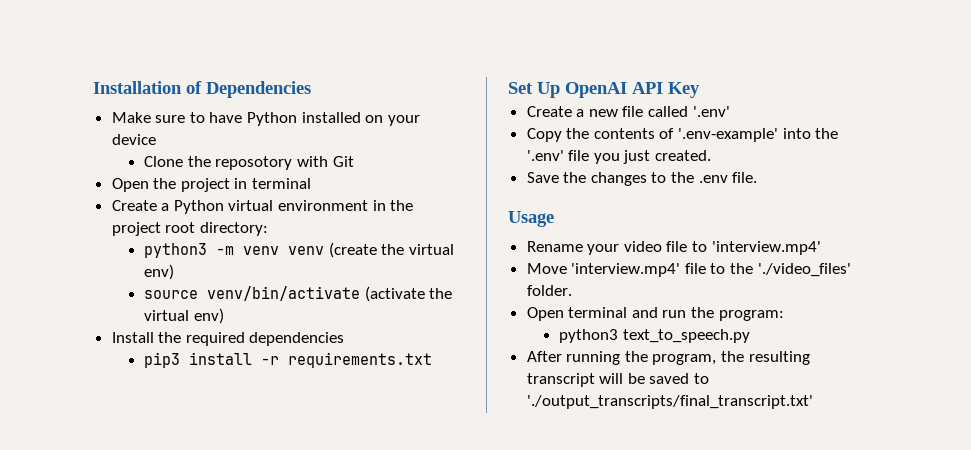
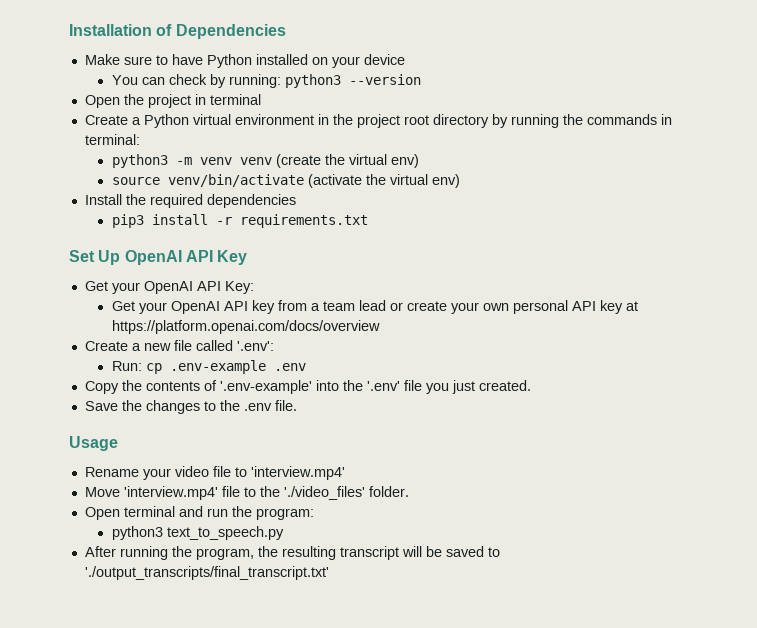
- Clone the reposotory with Git
+ You can check by running: python3 --version
- Create a Python virtual environment in the project root directory:
+ Create a Python virtual environment in the project root directory by running the commands in terminal:
+ Get your OpenAI API Key:
+ Get your OpenAI API key from a team lead or create your own personal API key at https://platform.openai.com/docs/overview
- Create a new file called '.env'
+ Create a new file called '.env':
+ Run: cp .env-example .env

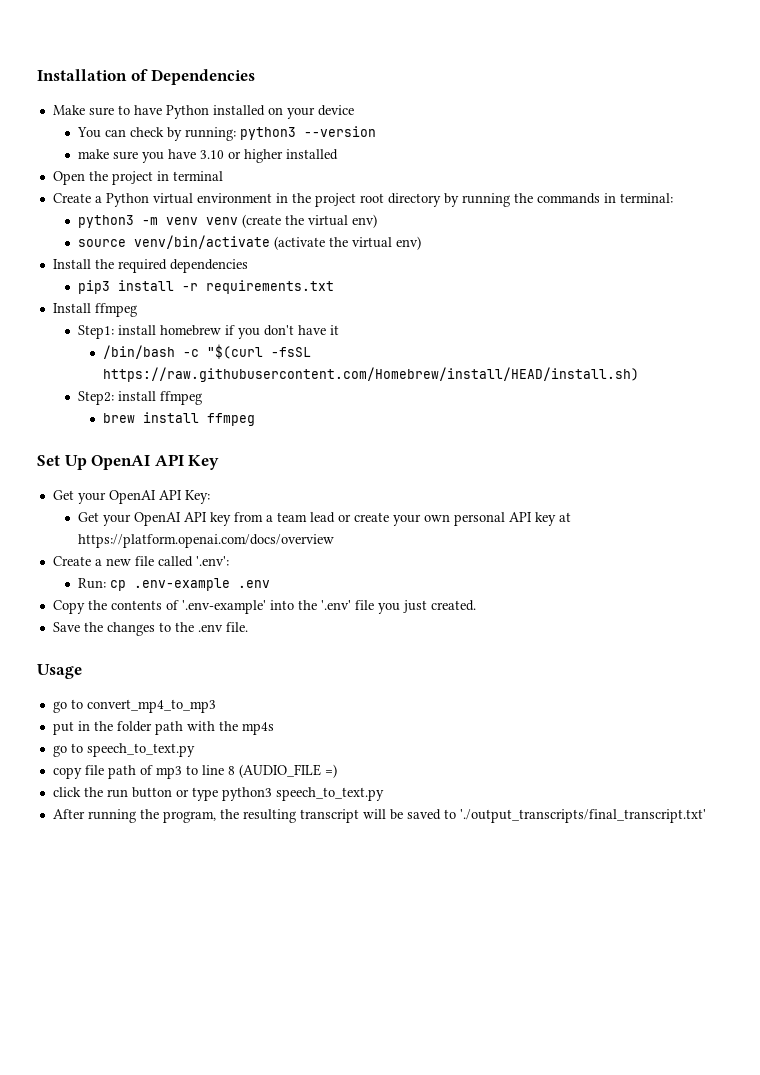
+ make sure you have 3.10 or higher installed
+ Install ffmpeg
+ Step1: install homebrew if you don't have it
+ /bin/bash -c "$(curl -fsSL https://raw.githubusercontent.com/Homebrew/install/HEAD/install.sh)
+ Step2: install ffmpeg
+ brew install ffmpeg
- Rename your video file to 'interview.mp4'
- Move 'interview.mp4' file to the './video_files' folder.
- Open terminal and run the program:
- python3 text_to_speech.py
+ go to convert_mp4_to_mp3
+ put in the folder path with the mp4s
+ go to speech_to_text.py
+ copy file path of mp3 to line 8 (AUDIO_FILE =)
+ click the run button or type python3 speech_to_text.py

